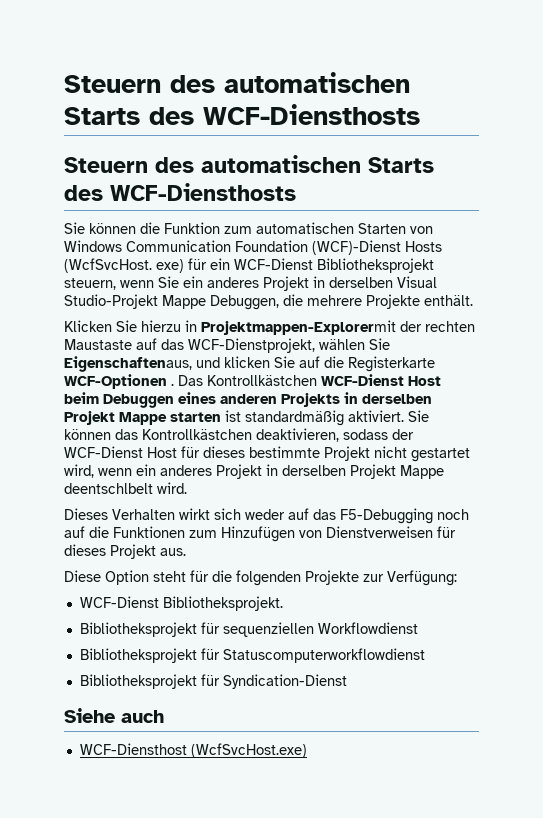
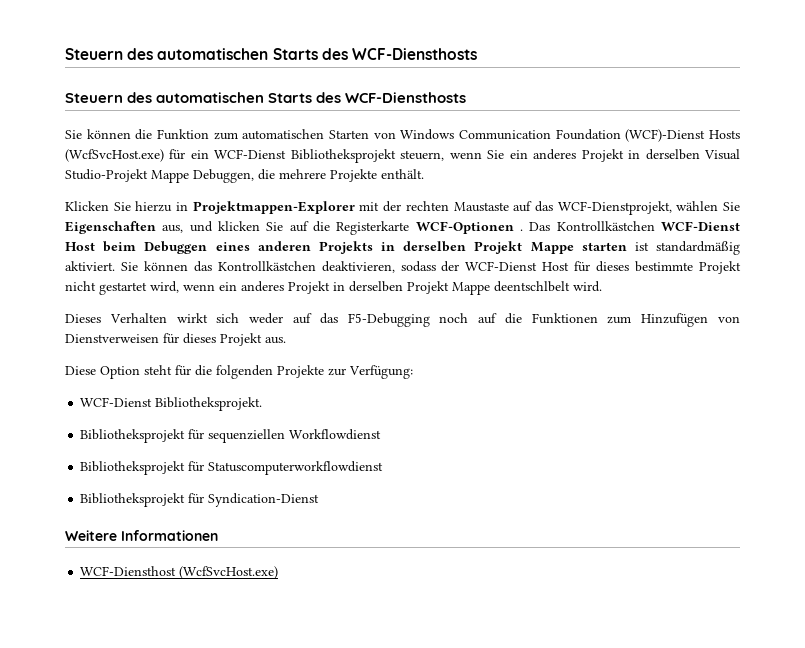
- Sie können die Funktion zum automatischen Starten von Windows Communication Foundation (WCF)-Dienst Hosts (WcfSvcHost. exe) für ein WCF-Dienst Bibliotheksprojekt steuern, wenn Sie ein anderes Projekt in derselben Visual Studio-Projekt Mappe Debuggen, die mehrere Projekte enthält.
+ Sie können die Funktion zum automatischen Starten von Windows Communication Foundation (WCF)-Dienst Hosts (WcfSvcHost.exe) für ein WCF-Dienst Bibliotheksprojekt steuern, wenn Sie ein anderes Projekt in derselben Visual Studio-Projekt Mappe Debuggen, die mehrere Projekte enthält.
- Klicken Sie hierzu in Projektmappen-Explorermit der rechten Maustaste auf das WCF-Dienstprojekt, wählen Sie Eigenschaftenaus, und klicken Sie auf die Registerkarte WCF-Optionen .
+ Klicken Sie hierzu in Projektmappen-Explorer mit der rechten Maustaste auf das WCF-Dienstprojekt, wählen Sie Eigenschaften aus, und klicken Sie auf die Registerkarte WCF-Optionen .
- Siehe auch
+ Weitere Informationen

